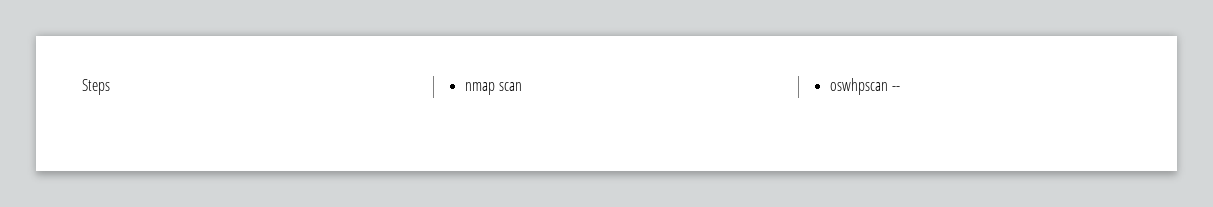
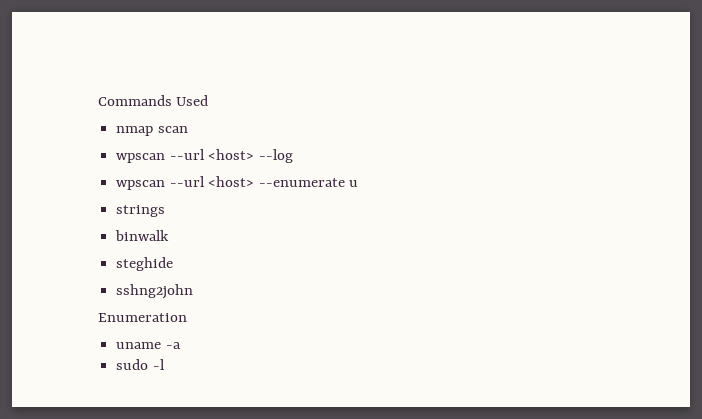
- Steps
+ Commands Used
- oswhpscan --
+ wpscan --url <host> --log
+ wpscan --url <host> --enumerate u
+ strings
+ binwalk
+ steghide
+ sshng2john
+ Enumeration
+ uname -a
+ sudo -l

